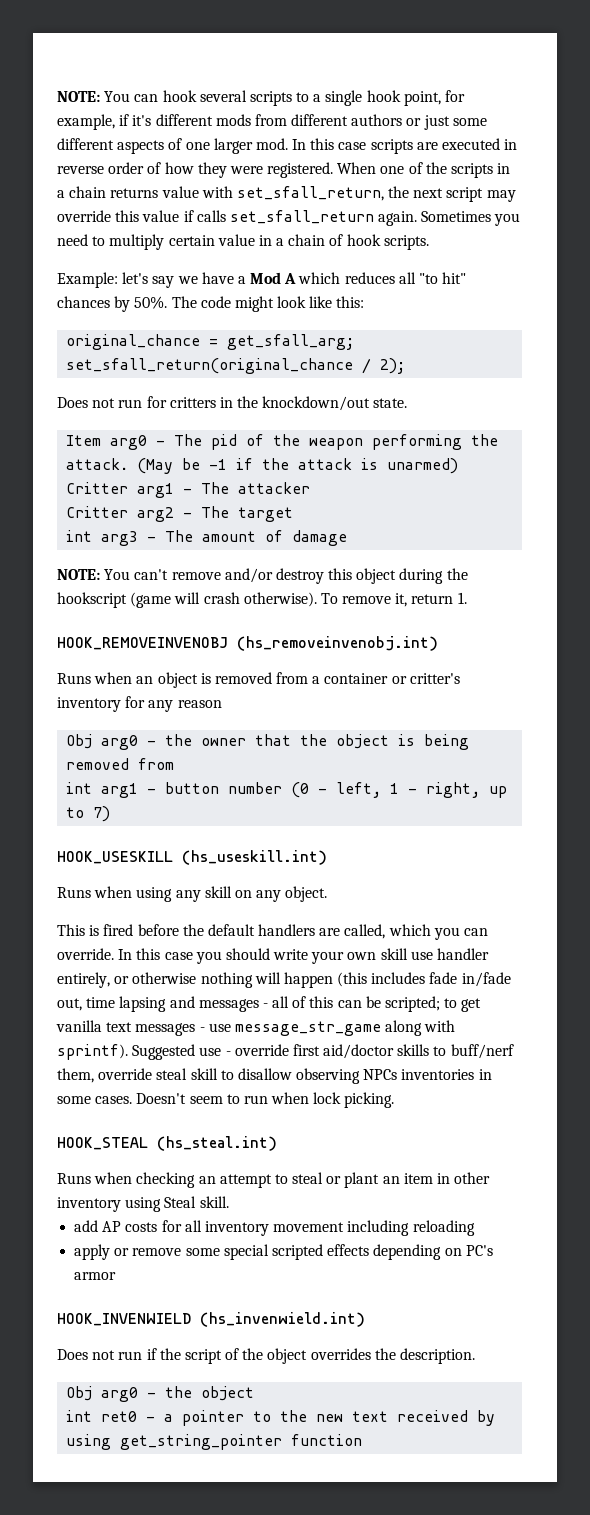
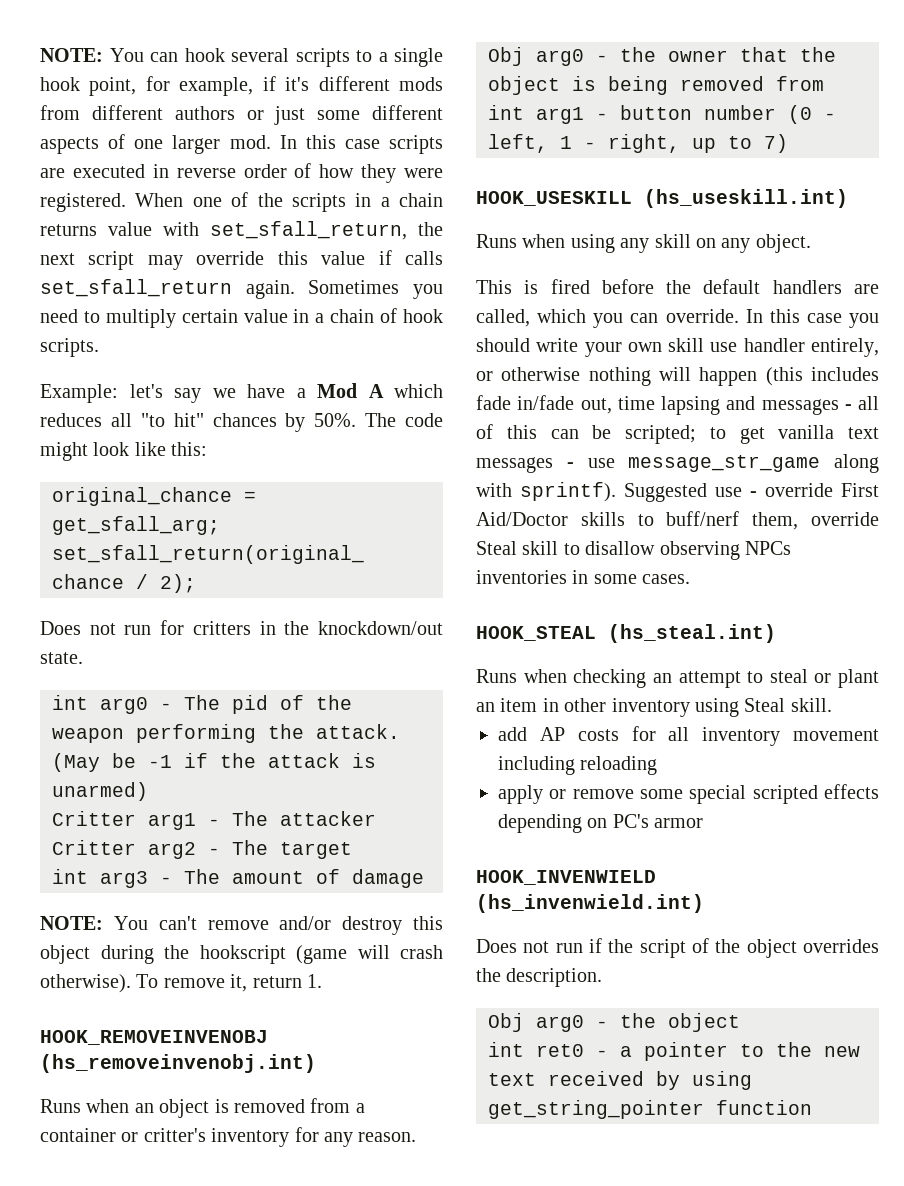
- Item arg0 - The pid of the weapon performing the attack.
+ int arg0 - The pid of the weapon performing the attack.
- Runs when an object is removed from a container or critter's inventory for any reason
+ Runs when an object is removed from a container or critter's inventory for any reason.
- Suggested use - override first aid/doctor skills to buff/nerf them, override steal skill to disallow observing NPCs inventories in some cases. Doesn't seem to run when lock picking.
+ Suggested use - override First Aid/Doctor skills to buff/nerf them, override Steal skill to disallow observing NPCs inventories in some cases.

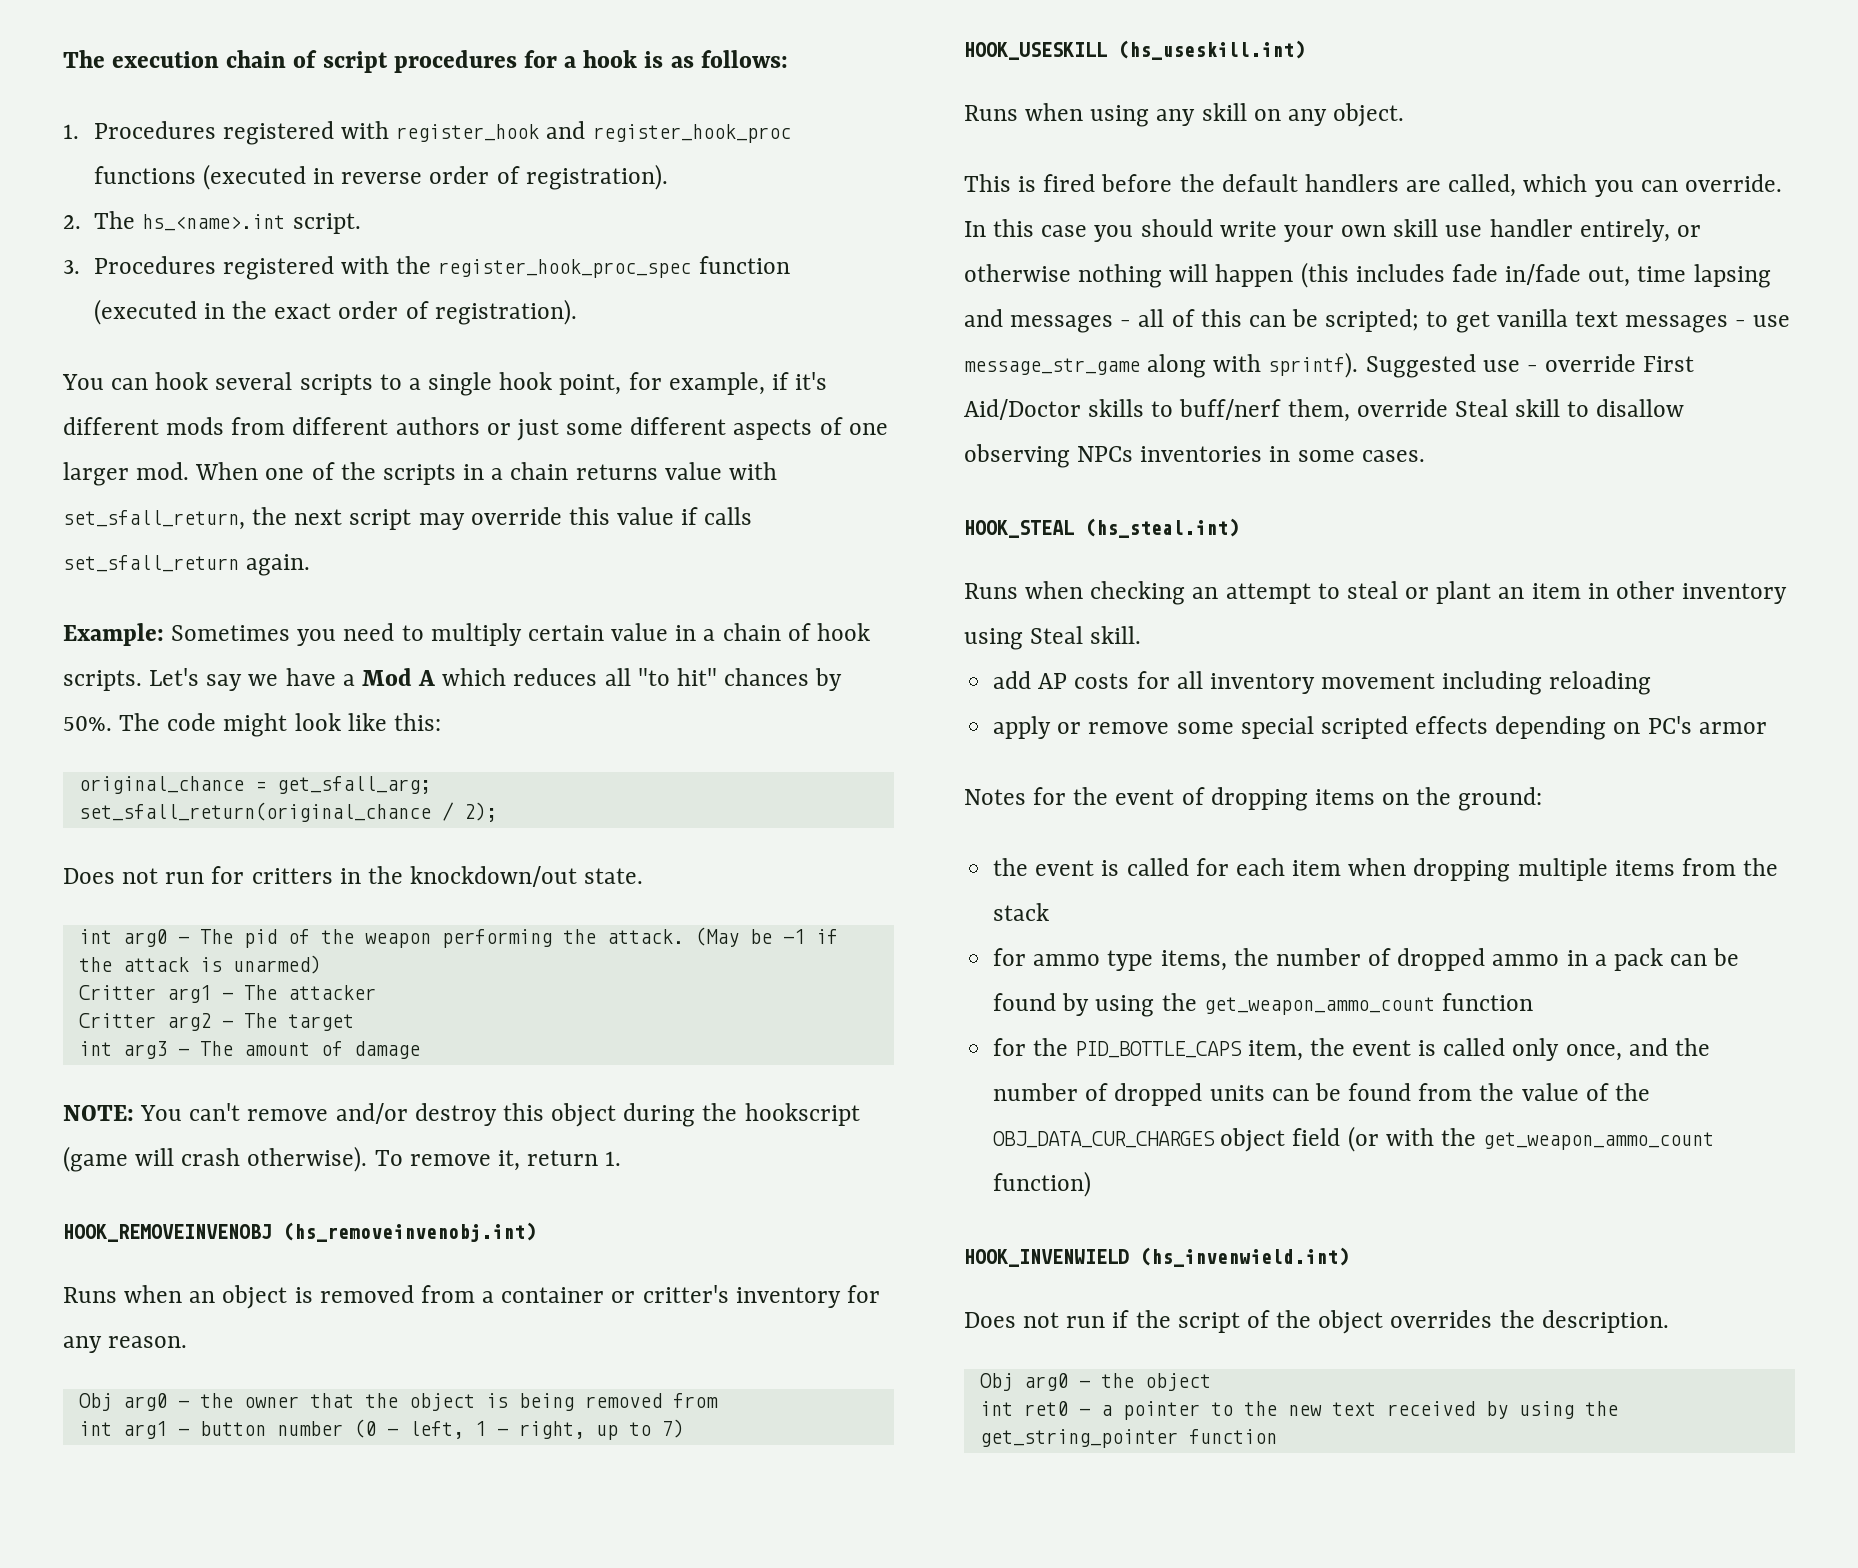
- NOTE: You can hook several scripts to a single hook point, for example, if it's different mods from different authors or just some different aspects of one larger mod.
+ The execution chain of script procedures for a hook is as follows:
+ 1. Procedures registered with register_hook and register_hook_proc functions (executed in reverse order of registration).
+ 2. The hs_<name>.int script.
+ 3. Procedures registered with the register_hook_proc_spec function (executed in the exact order of registration).
+ You can hook several scripts to a single hook point, for example, if it's different mods from different authors or just some different aspects of one larger mod.
- In this case scripts are executed in reverse order of how they were registered.
- When one of the scripts in a chain returns value with set_sfall_return, the next script may override this value if calls set_sfall_return again. Sometimes you need to multiply certain value in a chain of hook scripts.
- Example: let's say we have a Mod A which reduces all "to hit" chances by 50%.
+ When one of the scripts in a chain returns value with set_sfall_return, the next script may override this value if calls set_sfall_return again.
+ Example: Sometimes you need to multiply certain value in a chain of hook scripts. Let's say we have a Mod A which reduces all "to hit" chances by 50%.
+ Notes for the event of dropping items on the ground:
+ the event is called for each item when dropping multiple items from the stack
+ for ammo type items, the number of dropped ammo in a pack can be found by using the get_weapon_ammo_count function
+ for the PID_BOTTLE_CAPS item, the event is called only once, and the number of dropped units can be found from the value of the OBJ_DATA_CUR_CHARGES object field (or with the get_weapon_ammo_count function)
- int ret0 - a pointer to the new text received by using get_string_pointer function
+ int ret0 - a pointer to the new text received by using the get_string_pointer function

